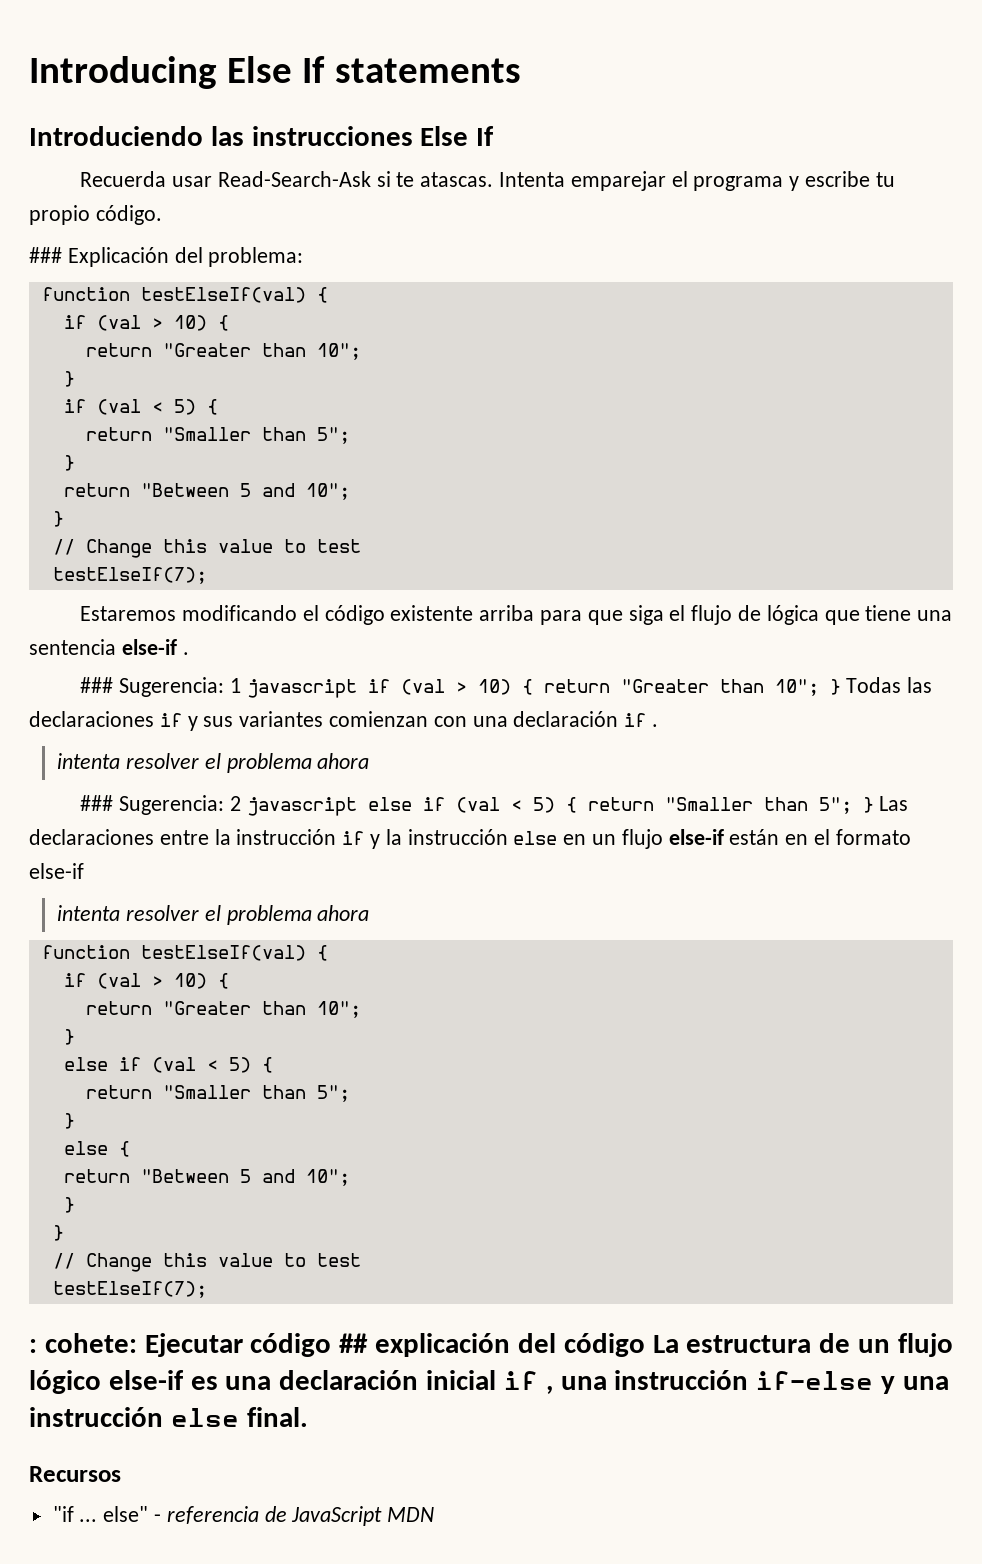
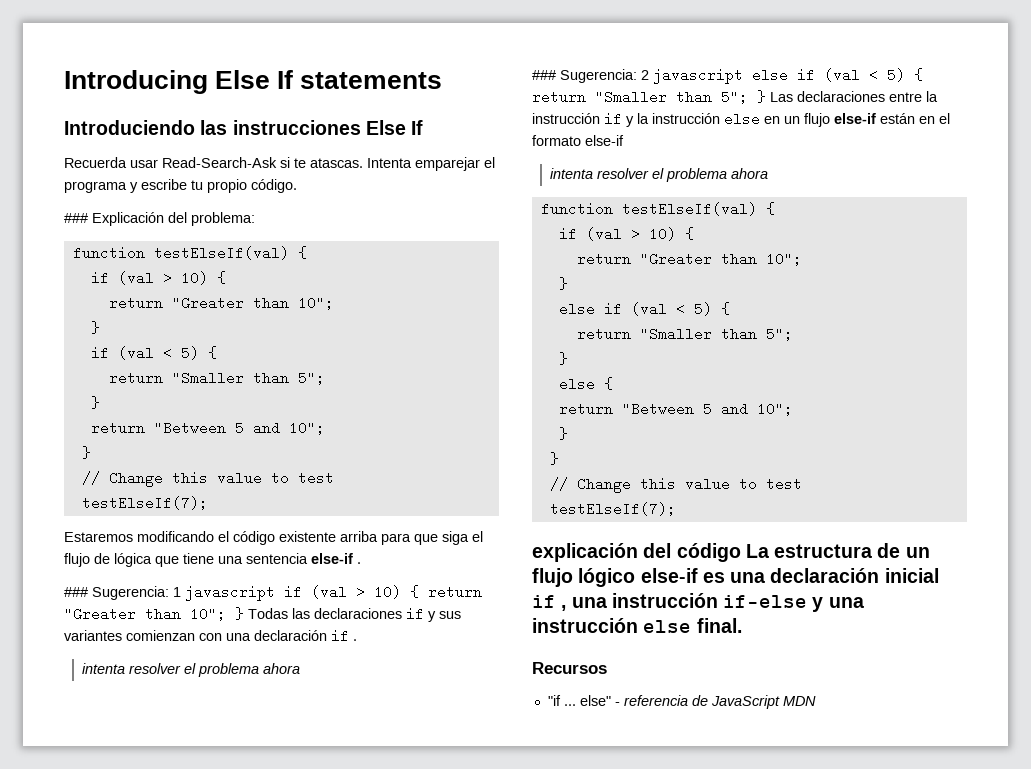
- : cohete: Ejecutar código ## explicación del código La estructura de un flujo lógico else-if es una declaración inicial if , una instrucción if-else y una instrucción else final.
+ explicación del código La estructura de un flujo lógico else-if es una declaración inicial if , una instrucción if-else y una instrucción else final.

